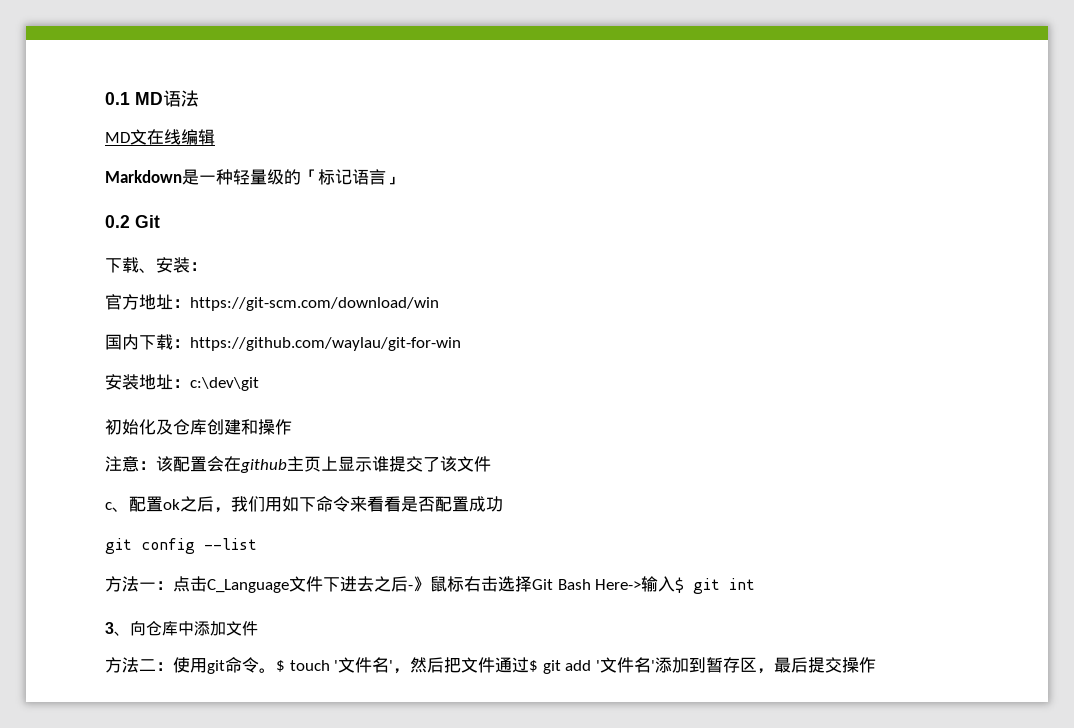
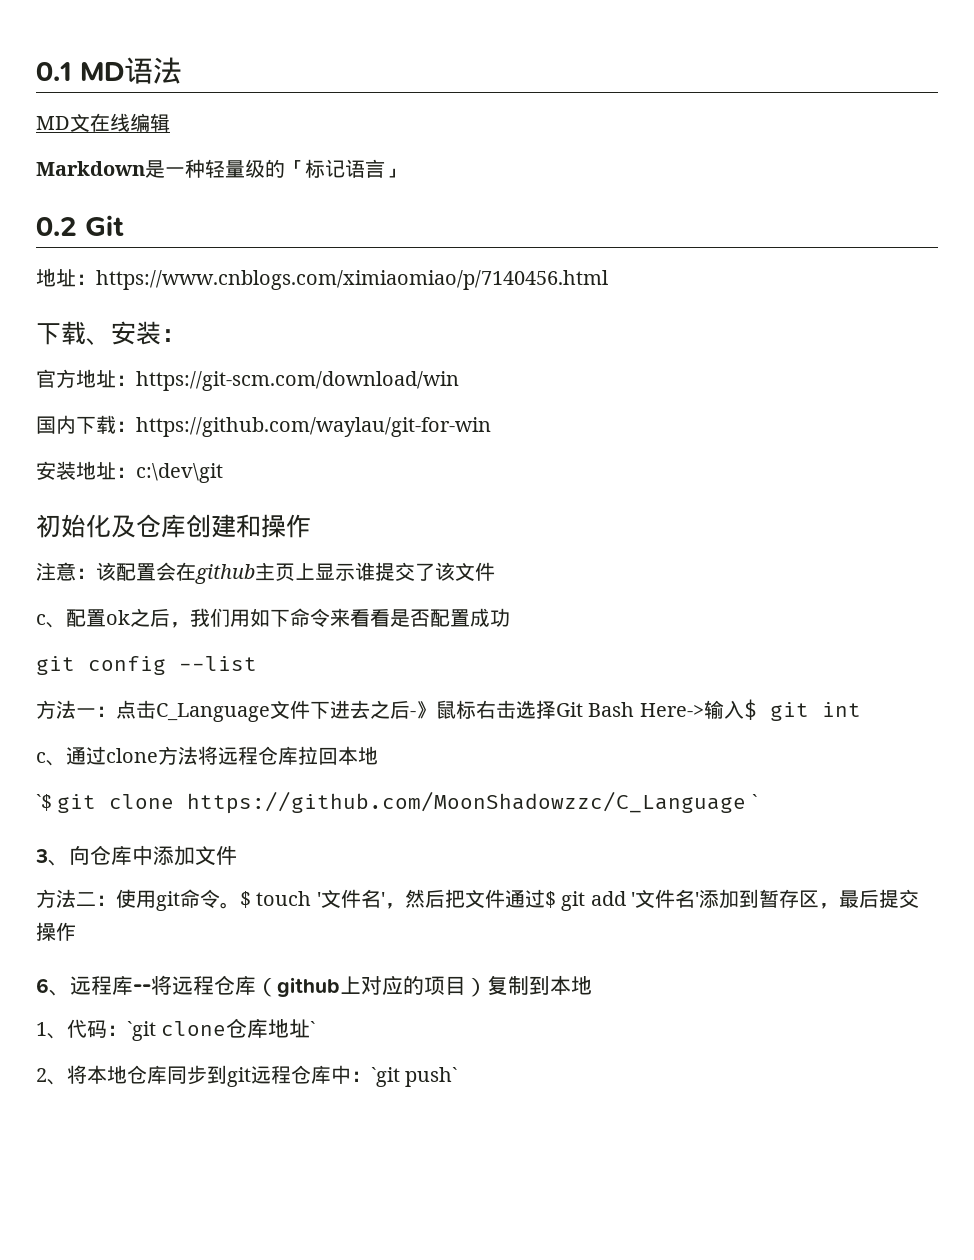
+ 地址：https://www.cnblogs.com/ximiaomiao/p/7140456.html
+ c、通过clone方法将远程仓库拉回本地
+ `$ git clone https://github.com/MoonShadowzzc/C_Language `
+ 6、远程库--将远程仓库（github上对应的项目）复制到本地
+ 1、代码：`git clone仓库地址`
+ 2、将本地仓库同步到git远程仓库中：`git push`

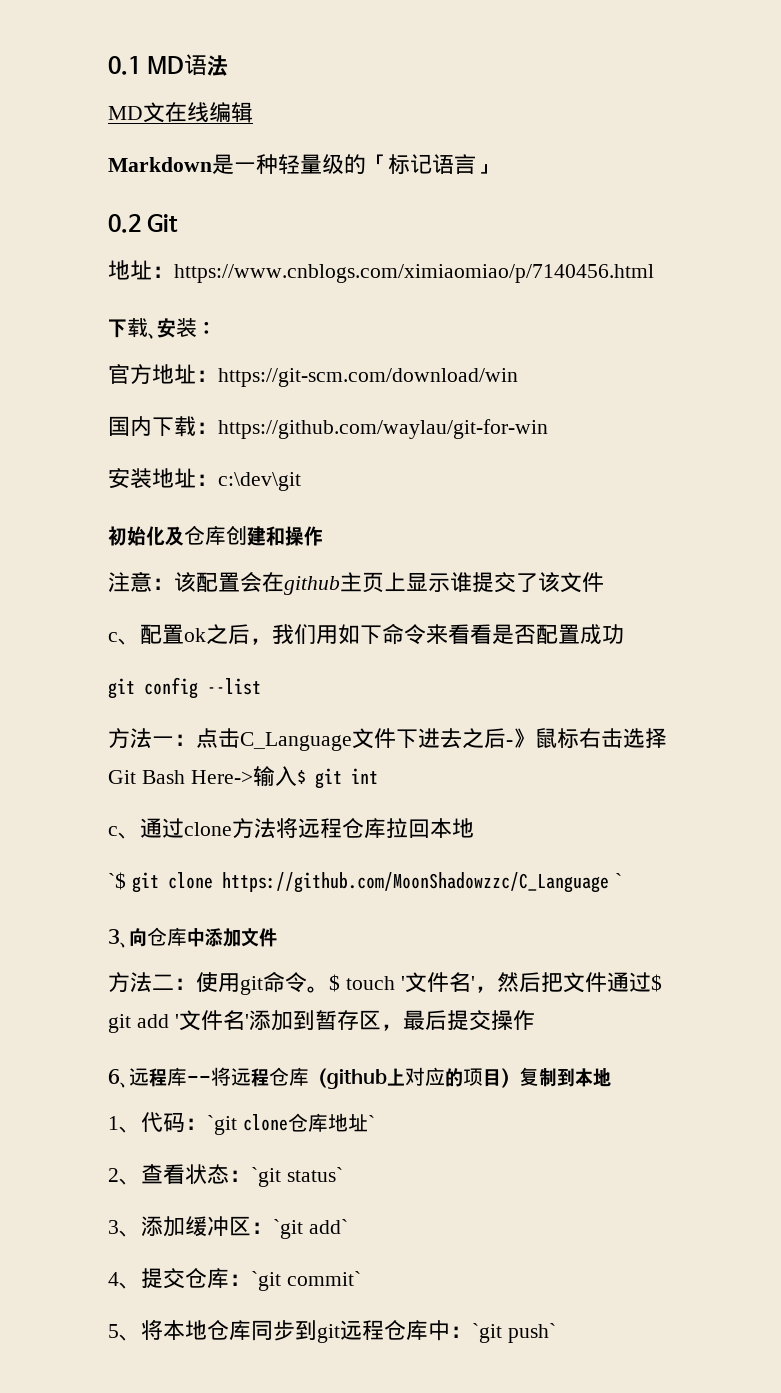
- 2、将本地仓库同步到git远程仓库中：`git push`
+ 2、查看状态：`git status`
+ 3、添加缓冲区：`git add`
+ 4、提交仓库：`git commit`
+ 5、将本地仓库同步到git远程仓库中：`git push`

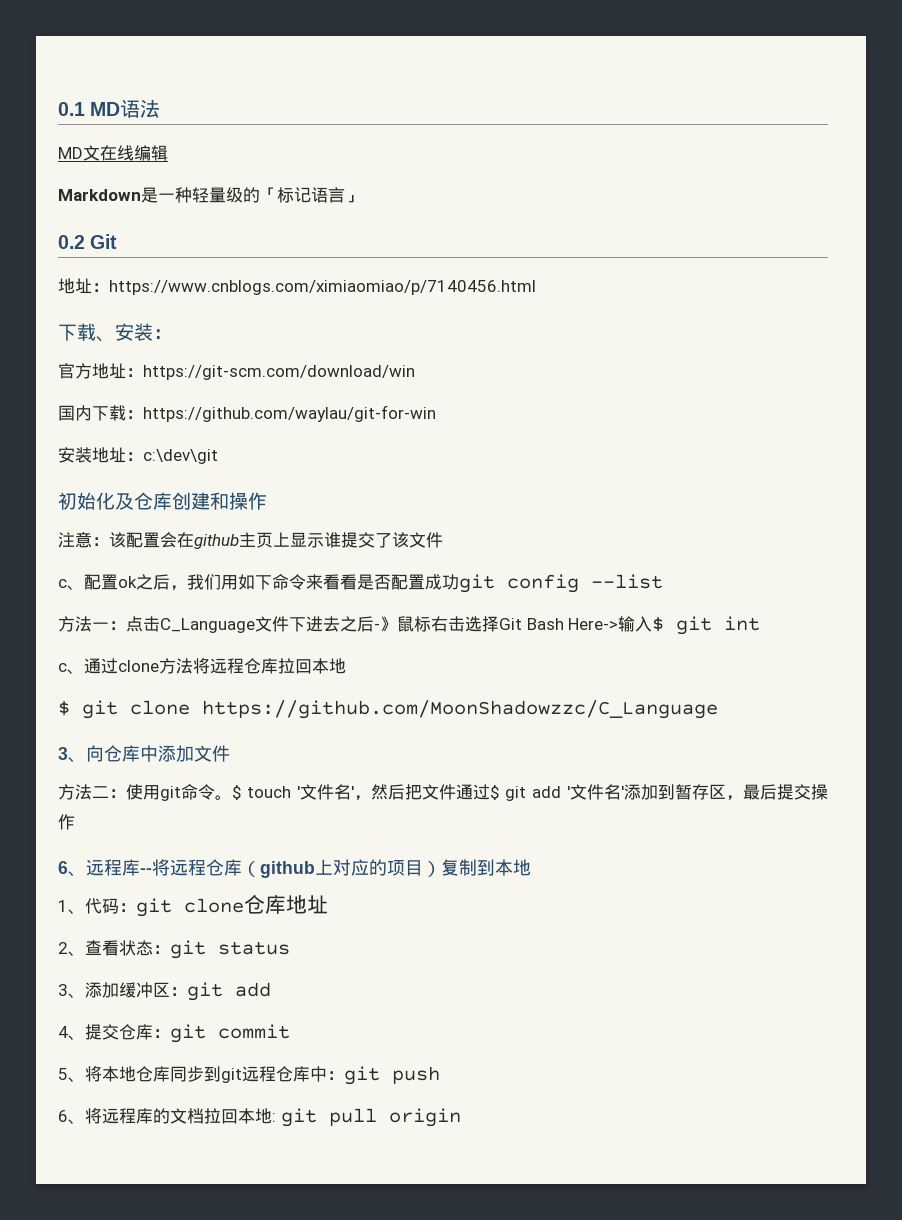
- c、配置ok之后，我们用如下命令来看看是否配置成功
- git config --list
+ c、配置ok之后，我们用如下命令来看看是否配置成功git config --list
- `$ git clone https://github.com/MoonShadowzzc/C_Language `
+ $ git clone https://github.com/MoonShadowzzc/C_Language
- 1、代码：`git clone仓库地址`
+ 1、代码：git clone仓库地址
- 2、查看状态：`git status`
+ 2、查看状态：git status
- 3、添加缓冲区：`git add`
+ 3、添加缓冲区：git add
- 4、提交仓库：`git commit`
+ 4、提交仓库：git commit
- 5、将本地仓库同步到git远程仓库中：`git push`
+ 5、将本地仓库同步到git远程仓库中：git push
+ 6、将远程库的文档拉回本地: git pull origin

